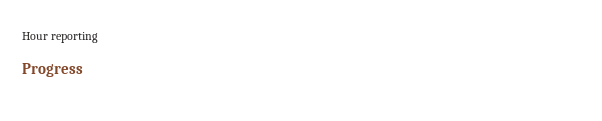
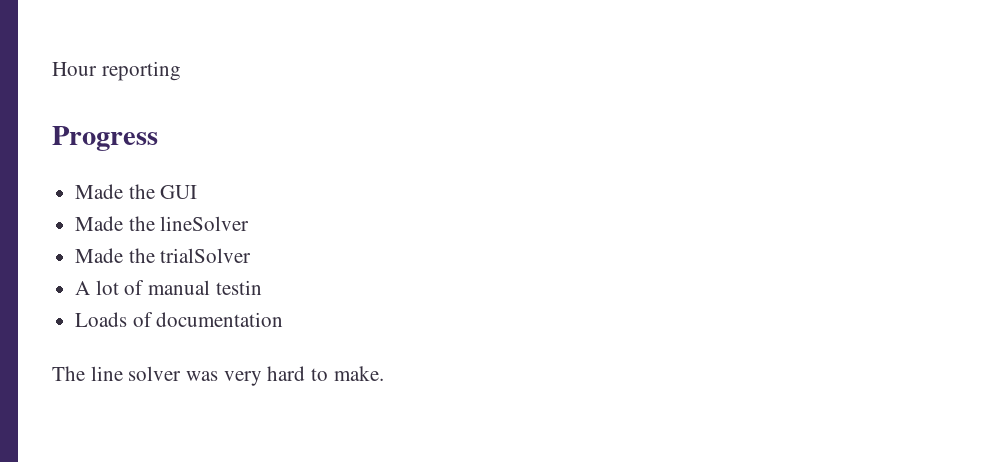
+ Made the GUI
+ Made the lineSolver
+ Made the trialSolver
+ A lot of manual testin
+ Loads of documentation
+ The line solver was very hard to make.

